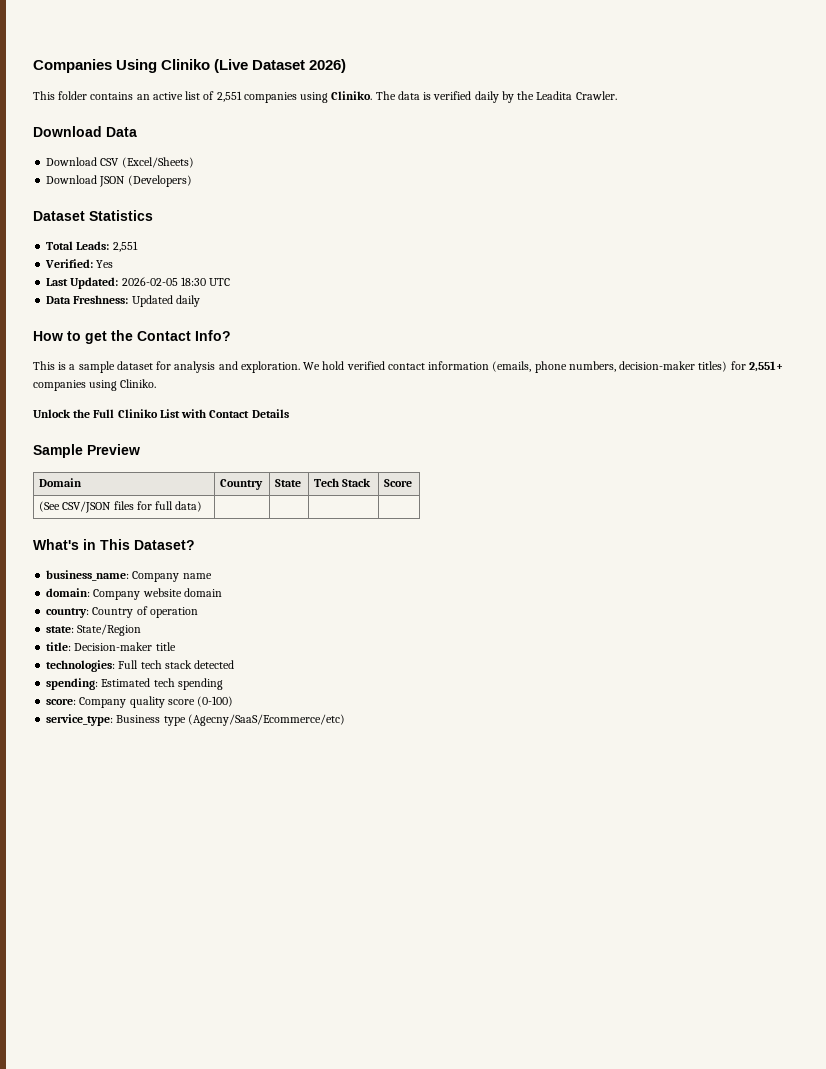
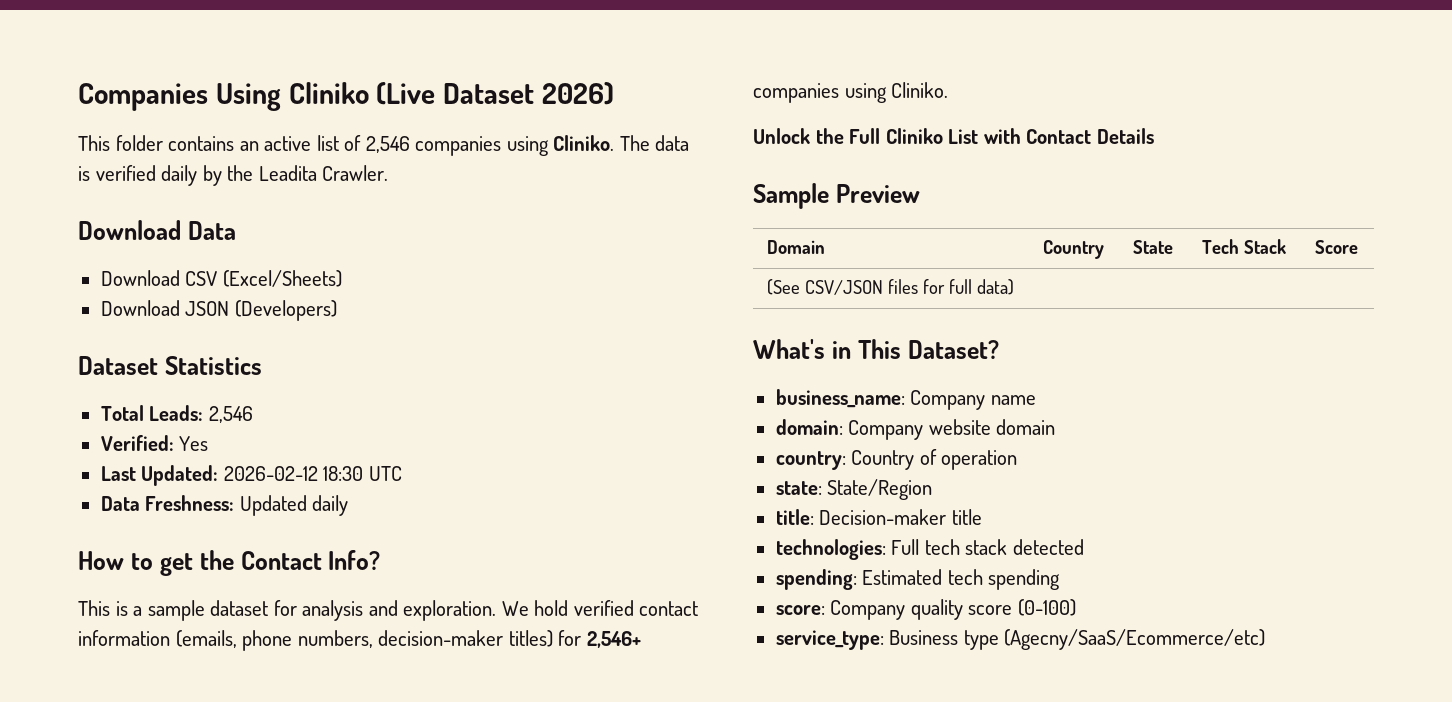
- This folder contains an active list of 2,551 companies using Cliniko.
+ This folder contains an active list of 2,546 companies using Cliniko.
- Total Leads: 2,551
+ Total Leads: 2,546
- Last Updated: 2026-02-05 18:30 UTC
+ Last Updated: 2026-02-12 18:30 UTC
- We hold verified contact information (emails, phone numbers, decision-maker titles) for 2,551+ companies using Cliniko.
+ We hold verified contact information (emails, phone numbers, decision-maker titles) for 2,546+ companies using Cliniko.

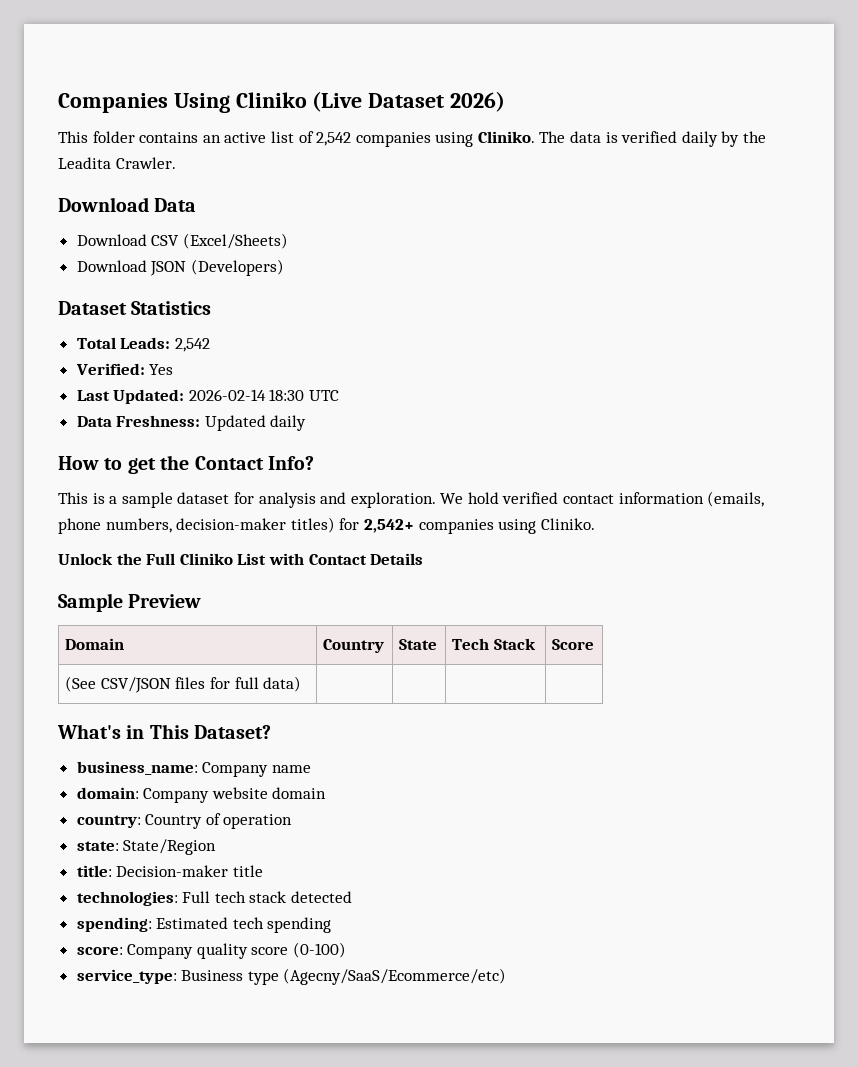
- This folder contains an active list of 2,546 companies using Cliniko.
+ This folder contains an active list of 2,542 companies using Cliniko.
- Total Leads: 2,546
+ Total Leads: 2,542
- Last Updated: 2026-02-12 18:30 UTC
+ Last Updated: 2026-02-14 18:30 UTC
- We hold verified contact information (emails, phone numbers, decision-maker titles) for 2,546+ companies using Cliniko.
+ We hold verified contact information (emails, phone numbers, decision-maker titles) for 2,542+ companies using Cliniko.

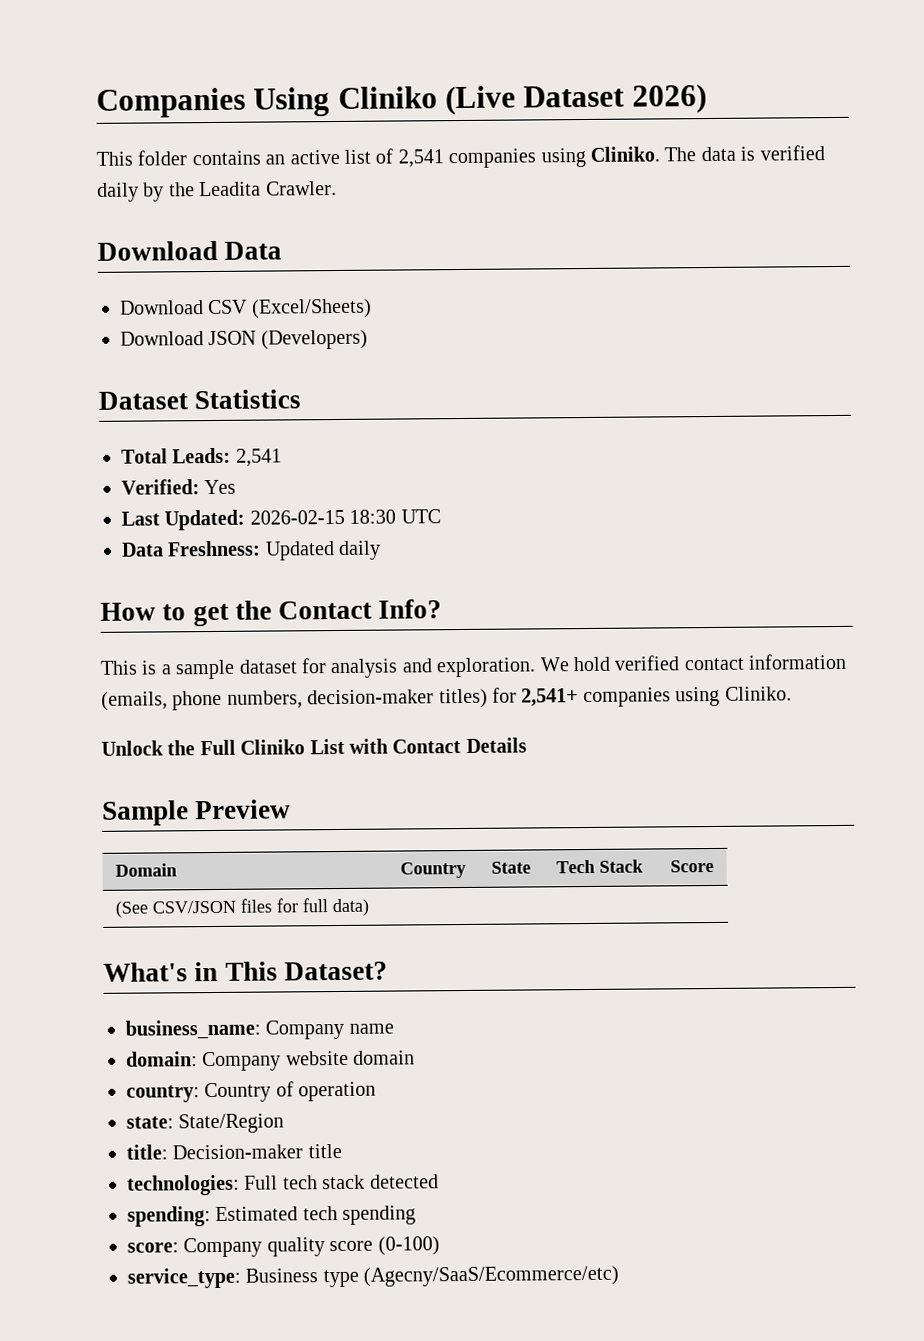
- This folder contains an active list of 2,542 companies using Cliniko.
+ This folder contains an active list of 2,541 companies using Cliniko.
- Total Leads: 2,542
+ Total Leads: 2,541
- Last Updated: 2026-02-14 18:30 UTC
+ Last Updated: 2026-02-15 18:30 UTC
- We hold verified contact information (emails, phone numbers, decision-maker titles) for 2,542+ companies using Cliniko.
+ We hold verified contact information (emails, phone numbers, decision-maker titles) for 2,541+ companies using Cliniko.

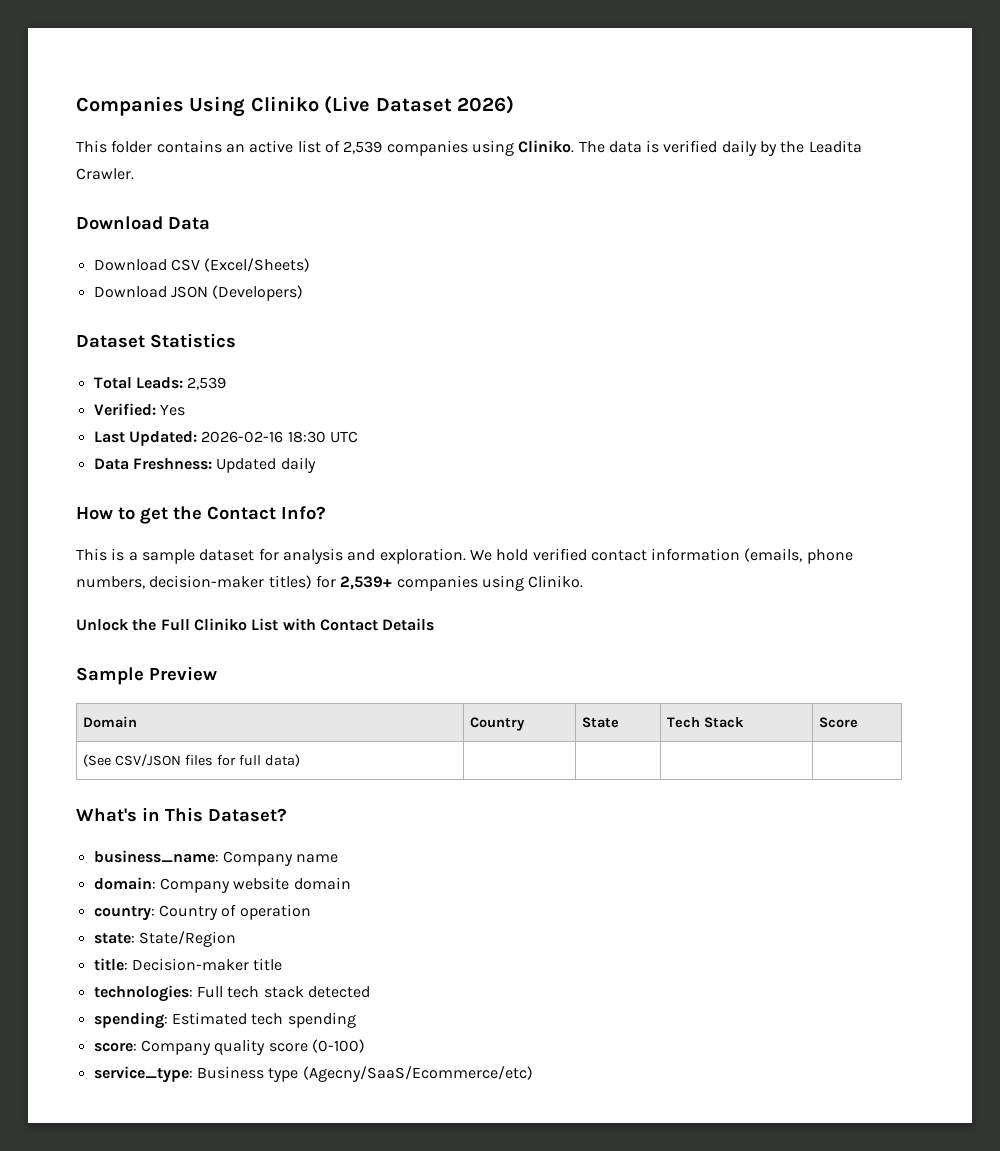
- This folder contains an active list of 2,541 companies using Cliniko.
+ This folder contains an active list of 2,539 companies using Cliniko.
- Total Leads: 2,541
+ Total Leads: 2,539
- Last Updated: 2026-02-15 18:30 UTC
+ Last Updated: 2026-02-16 18:30 UTC
- We hold verified contact information (emails, phone numbers, decision-maker titles) for 2,541+ companies using Cliniko.
+ We hold verified contact information (emails, phone numbers, decision-maker titles) for 2,539+ companies using Cliniko.

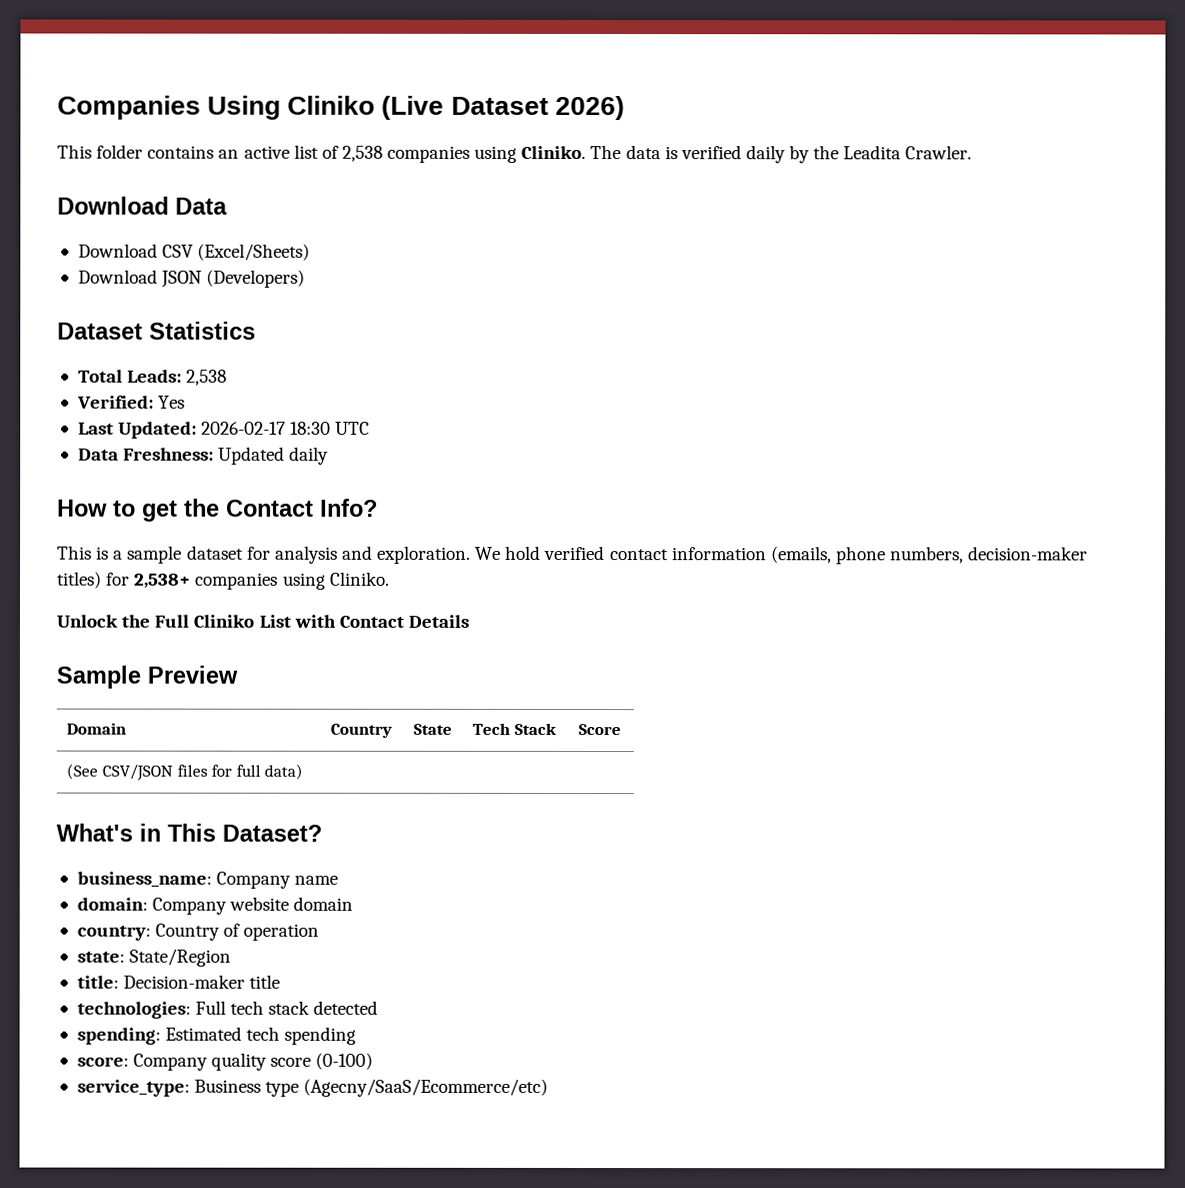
- This folder contains an active list of 2,539 companies using Cliniko.
+ This folder contains an active list of 2,538 companies using Cliniko.
- Total Leads: 2,539
+ Total Leads: 2,538
- Last Updated: 2026-02-16 18:30 UTC
+ Last Updated: 2026-02-17 18:30 UTC
- We hold verified contact information (emails, phone numbers, decision-maker titles) for 2,539+ companies using Cliniko.
+ We hold verified contact information (emails, phone numbers, decision-maker titles) for 2,538+ companies using Cliniko.

